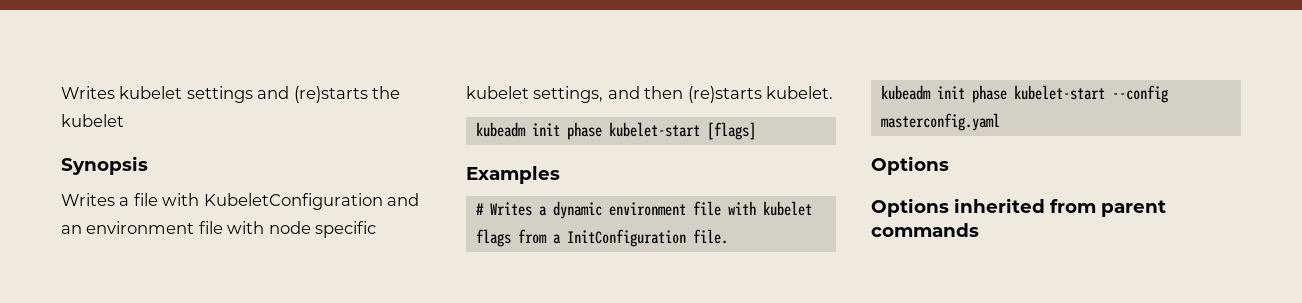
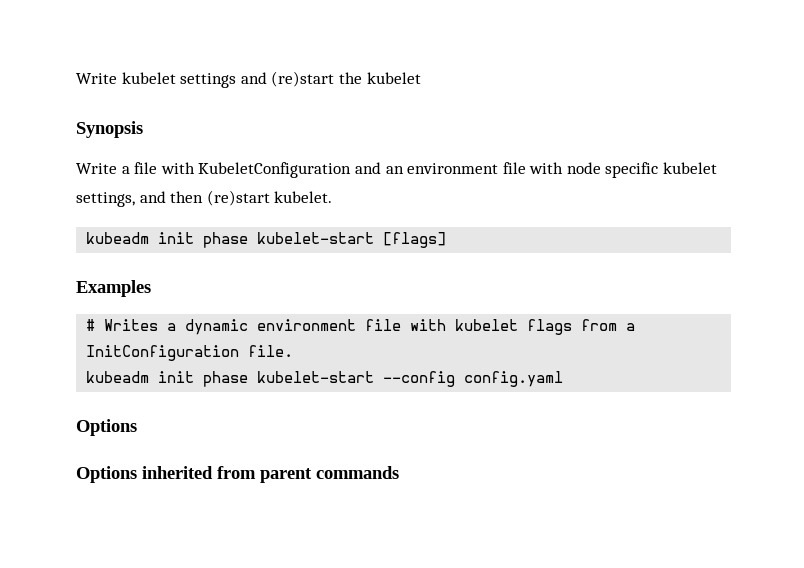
- Writes kubelet settings and (re)starts the kubelet
+ Write kubelet settings and (re)start the kubelet
- Writes a file with KubeletConfiguration and an environment file with node specific kubelet settings, and then (re)starts kubelet.
+ Write a file with KubeletConfiguration and an environment file with node specific kubelet settings, and then (re)start kubelet.
- kubeadm init phase kubelet-start --config masterconfig.yaml
+ kubeadm init phase kubelet-start --config config.yaml

